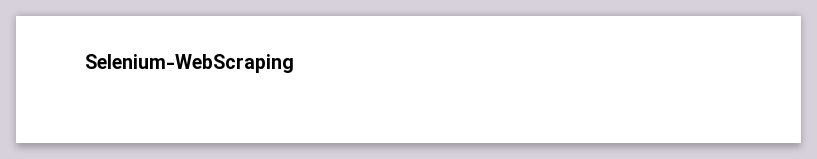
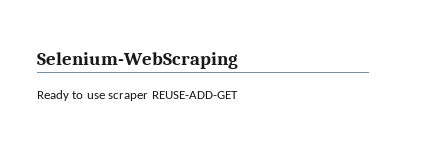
+ Ready to use scraper REUSE-ADD-GET

